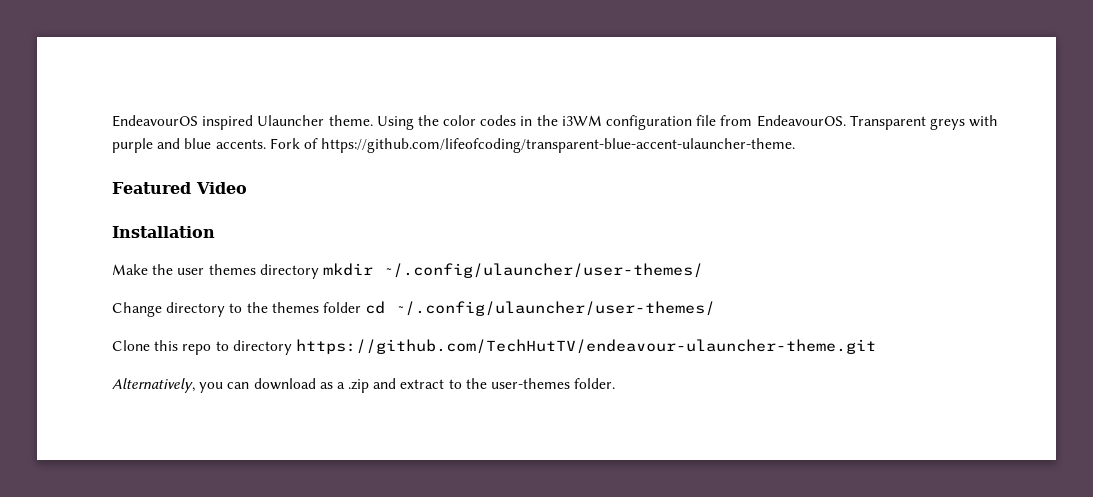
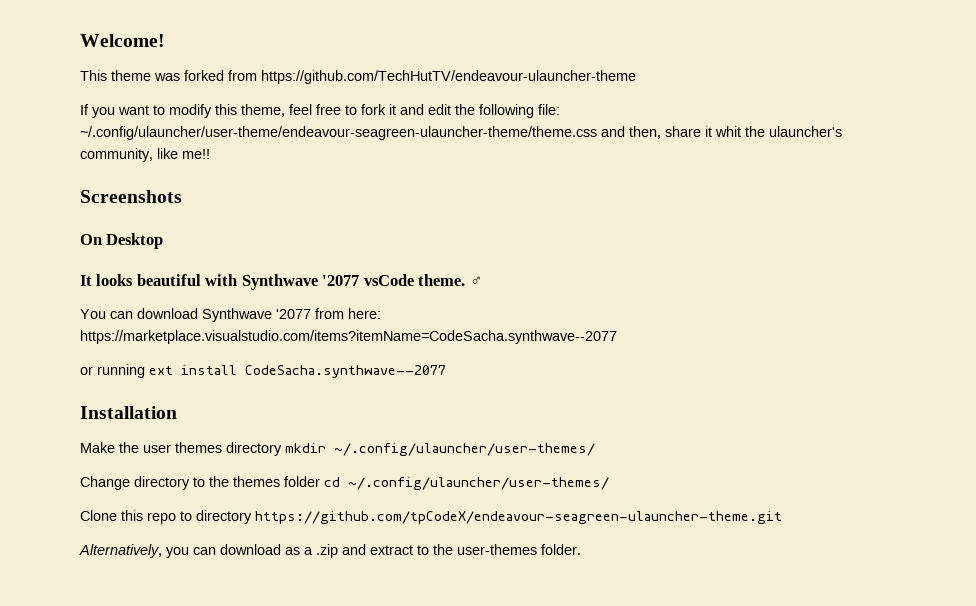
- EndeavourOS inspired Ulauncher theme. Using the color codes in the i3WM configuration file from EndeavourOS. Transparent greys with purple and blue accents. Fork of https://github.com/lifeofcoding/transparent-blue-accent-ulauncher-theme.
- Featured Video
+ Welcome!
+ This theme was forked from https://github.com/TechHutTV/endeavour-ulauncher-theme
+ If you want to modify this theme, feel free to fork it and edit the following file: ~/.config/ulauncher/user-theme/endeavour-seagreen-ulauncher-theme/theme.css and then, share it whit the ulauncher's community, like me!!
+ Screenshots
+ On Desktop
+ It looks beautiful with Synthwave '2077 vsCode theme. ♂
+ You can download Synthwave '2077 from here: https://marketplace.visualstudio.com/items?itemName=CodeSacha.synthwave--2077
+ or running ext install CodeSacha.synthwave--2077
- Clone this repo to directory https://github.com/TechHutTV/endeavour-ulauncher-theme.git
+ Clone this repo to directory https://github.com/tpCodeX/endeavour-seagreen-ulauncher-theme.git

